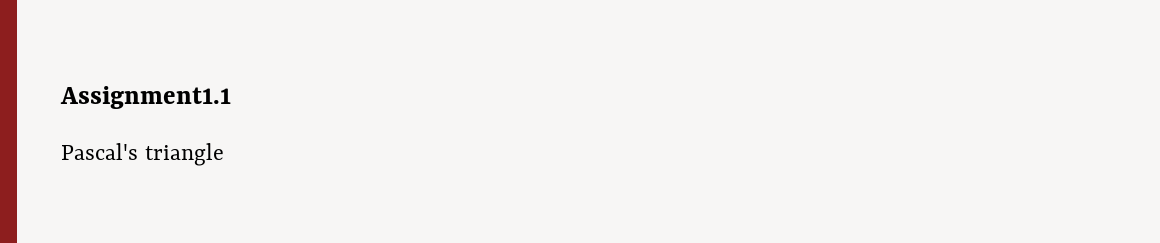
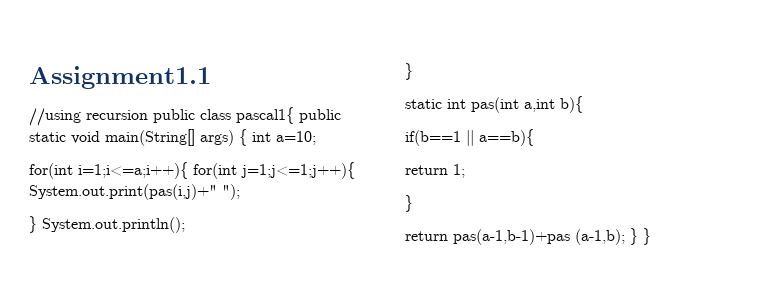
- Pascal's triangle
+ //using recursion public class pascal1{ public static void main(String[] args) { int a=10;
+ for(int i=1;i<=a;i++){ for(int j=1;j<=1;j++){ System.out.print(pas(i,j)+" ");
+ } System.out.println();
+ }
+ static int pas(int a,int b){
+ if(b==1 || a==b){
+ return 1;
+ }
+ return pas(a-1,b-1)+pas (a-1,b); } }

